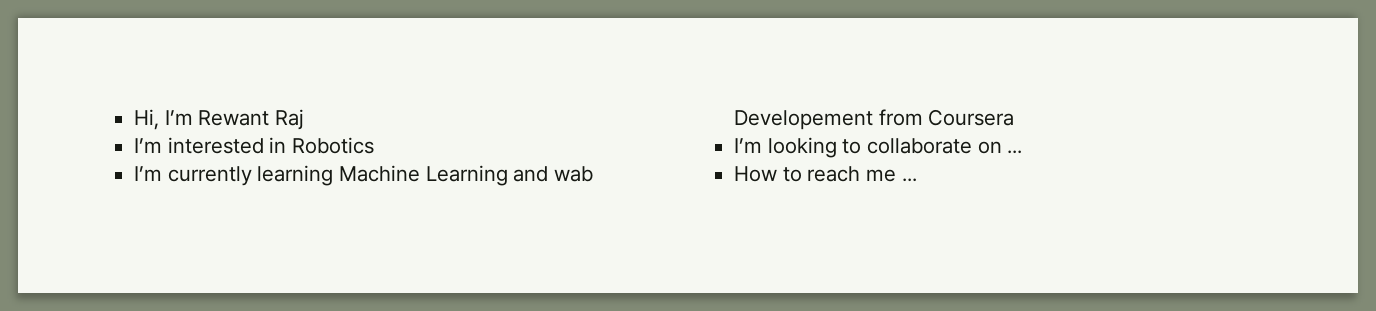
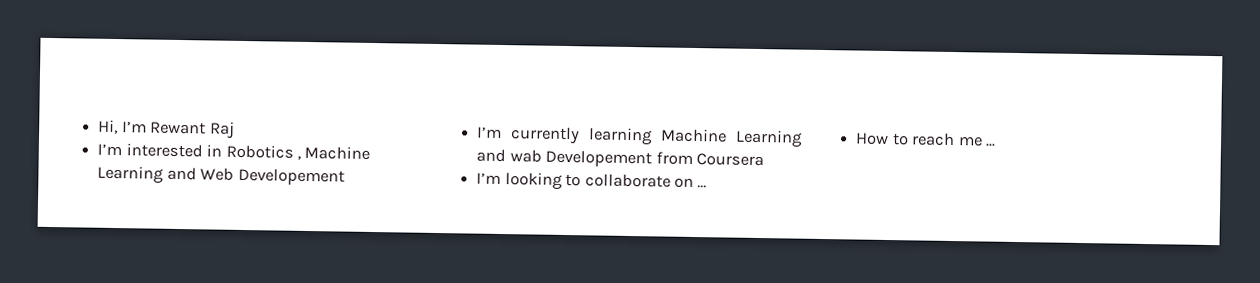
- I’m interested in Robotics
+ I’m interested in Robotics , Machine Learning and Web Developement

